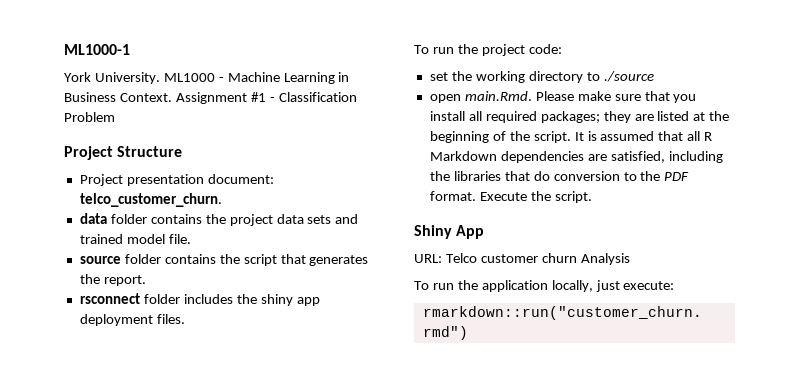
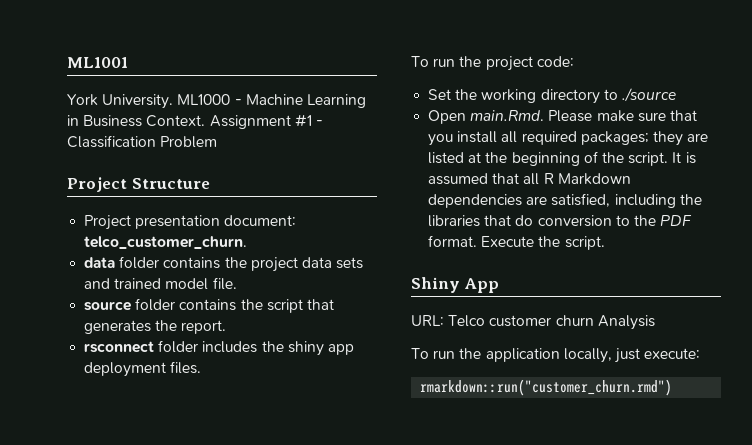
- ML1000-1
+ ML1001
- set the working directory to ./source
+ Set the working directory to ./source
- open main.Rmd. Please make sure that you install all required packages; they are listed at the beginning of the script.
+ Open main.Rmd. Please make sure that you install all required packages; they are listed at the beginning of the script.

